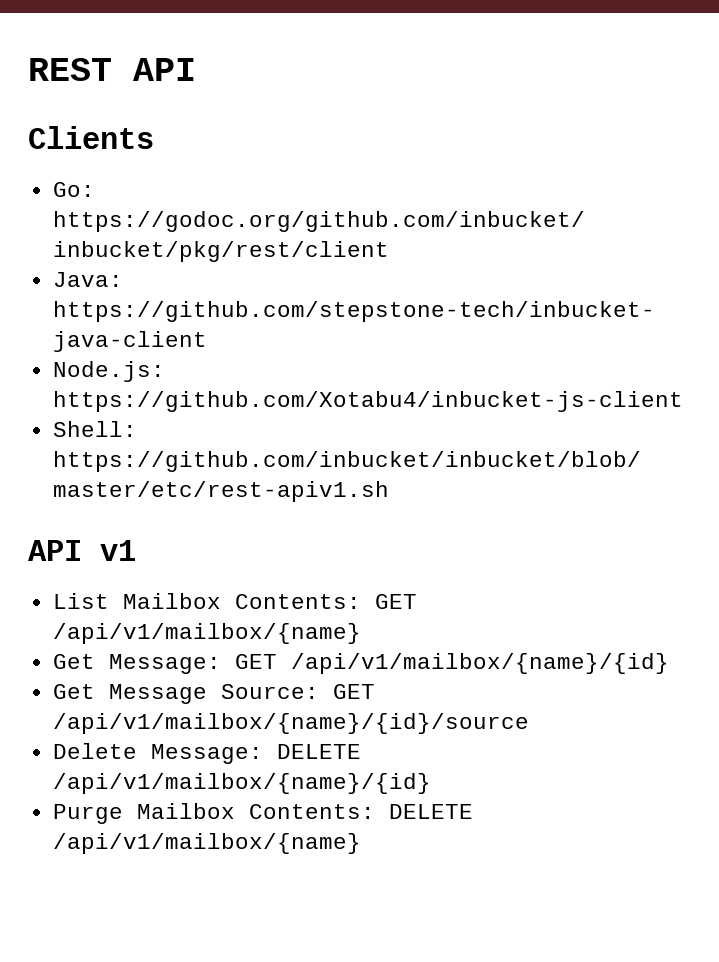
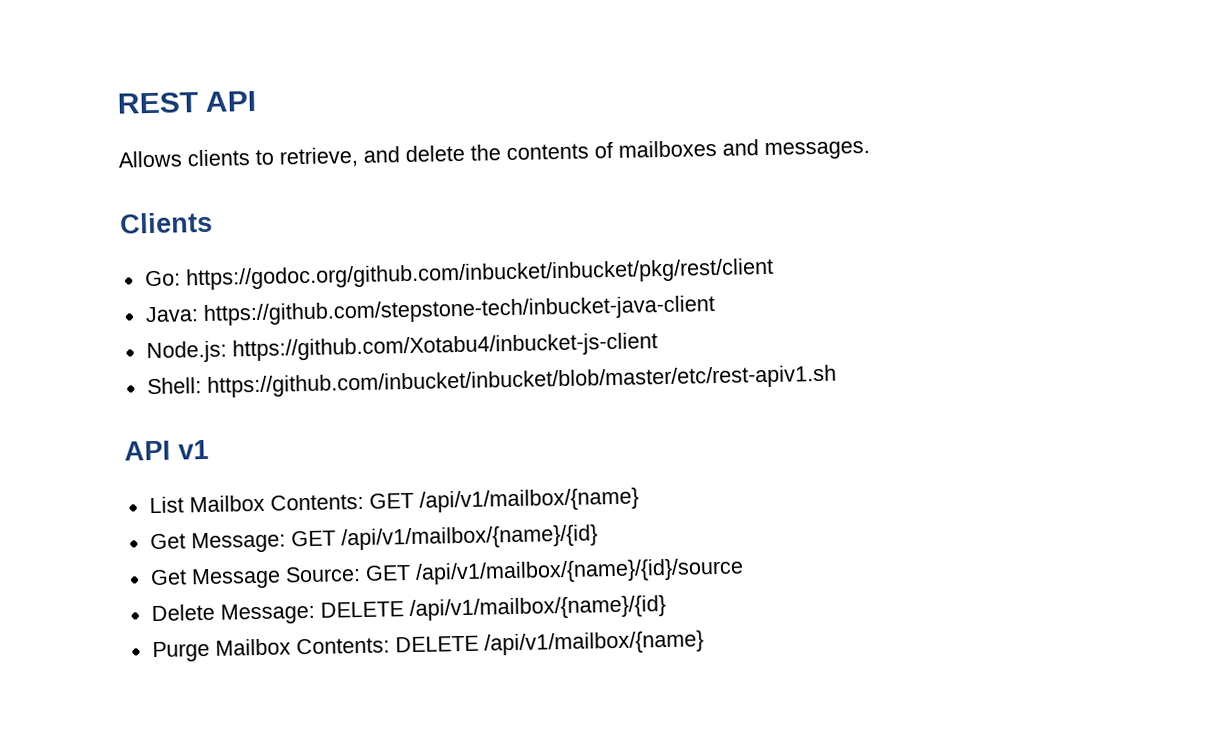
+ Allows clients to retrieve, and delete the contents of mailboxes and messages.

